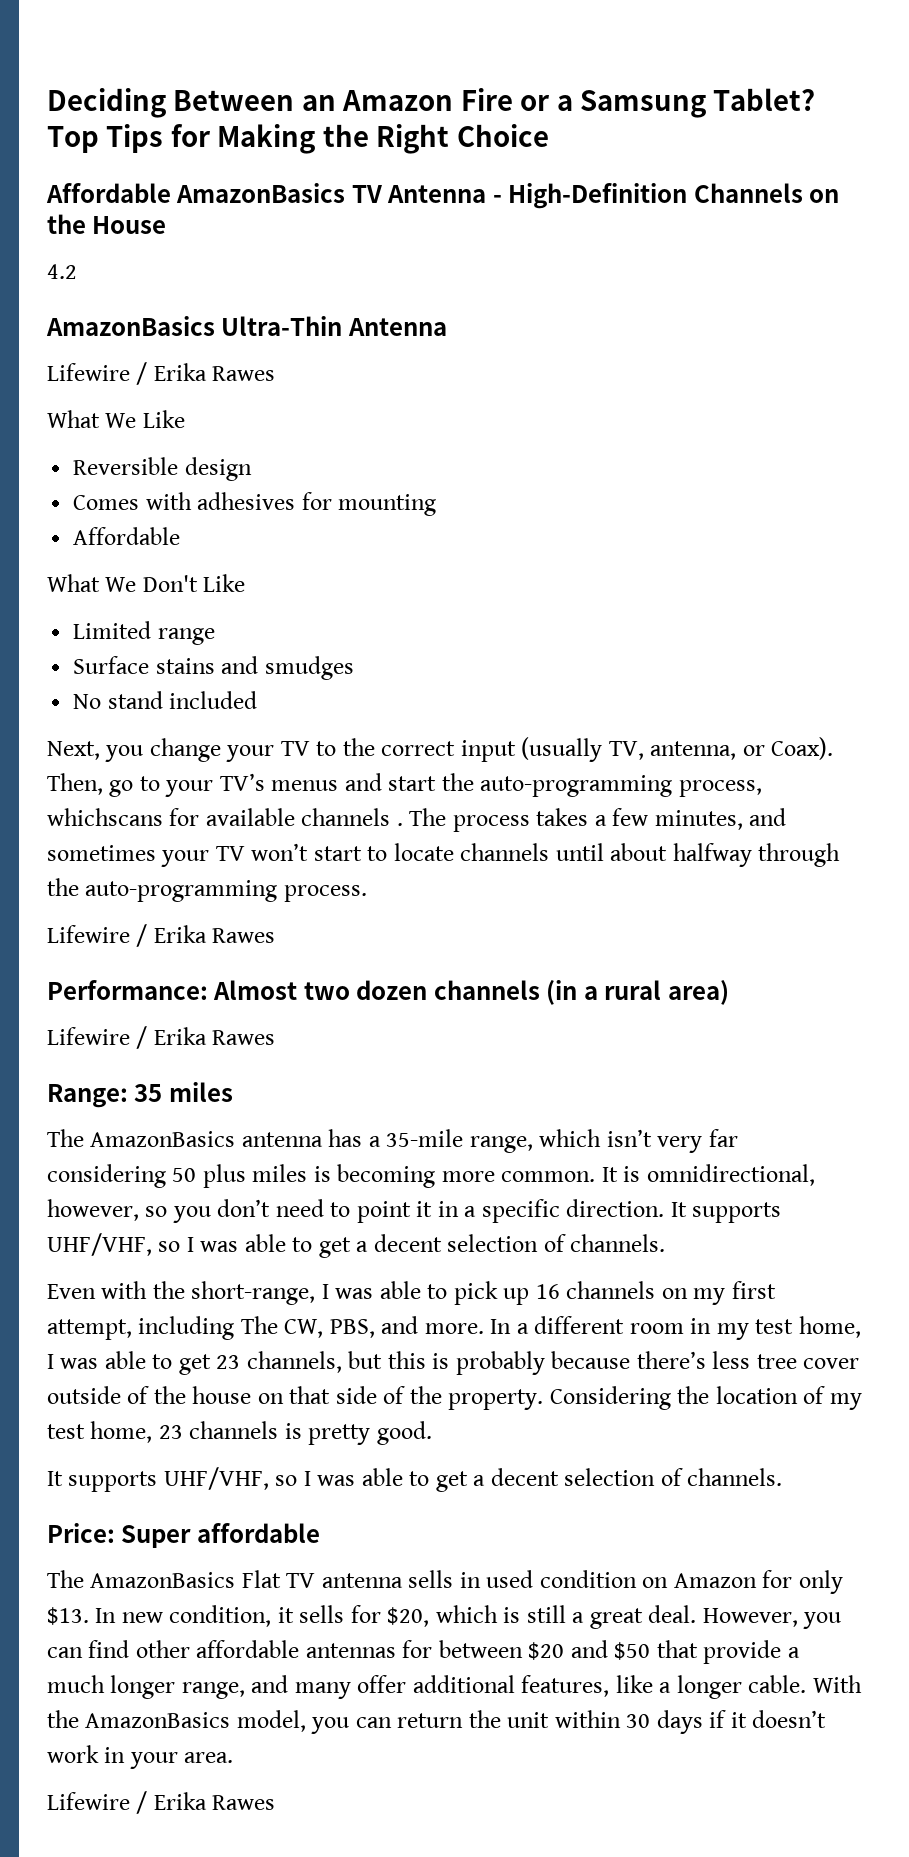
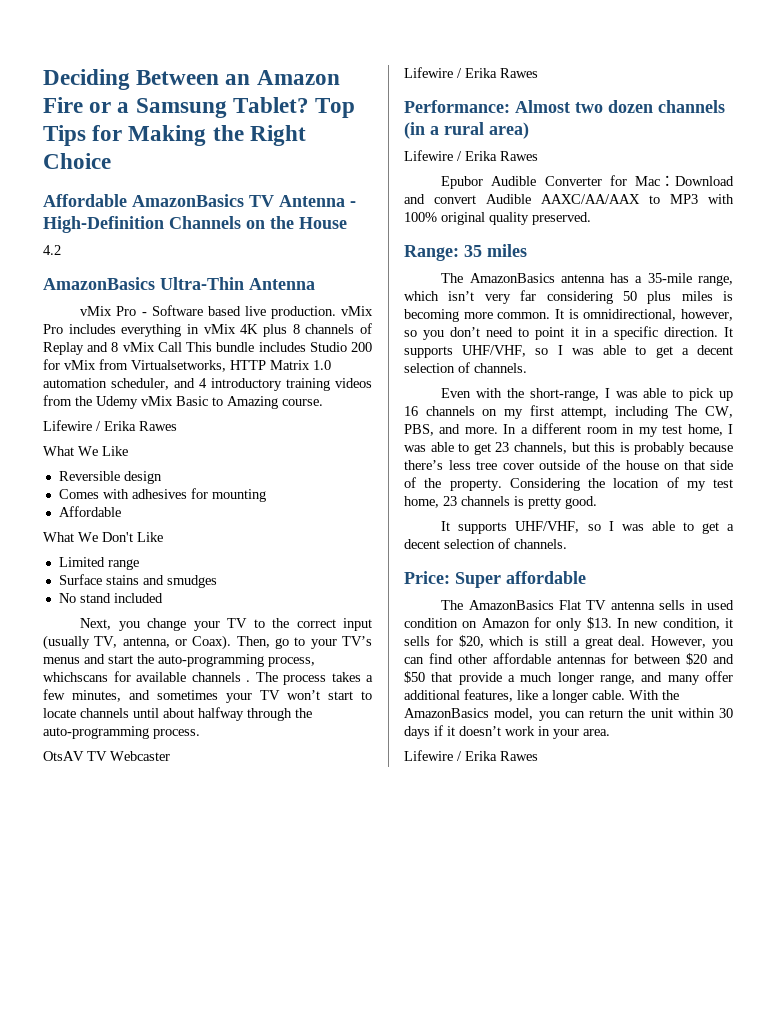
+ vMix Pro - Software based live production. vMix Pro includes everything in vMix 4K plus 8 channels of Replay and 8 vMix Call This bundle includes Studio 200 for vMix from Virtualsetworks, HTTP Matrix 1.0 automation scheduler, and 4 introductory training videos from the Udemy vMix Basic to Amazing course.
+ OtsAV TV Webcaster
+ Epubor Audible Converter for Mac：Download and convert Audible AAXC/AA/AAX to MP3 with 100% original quality preserved.

